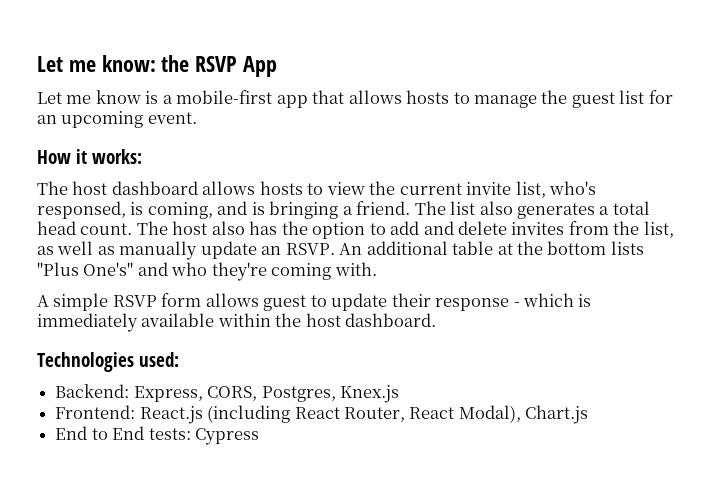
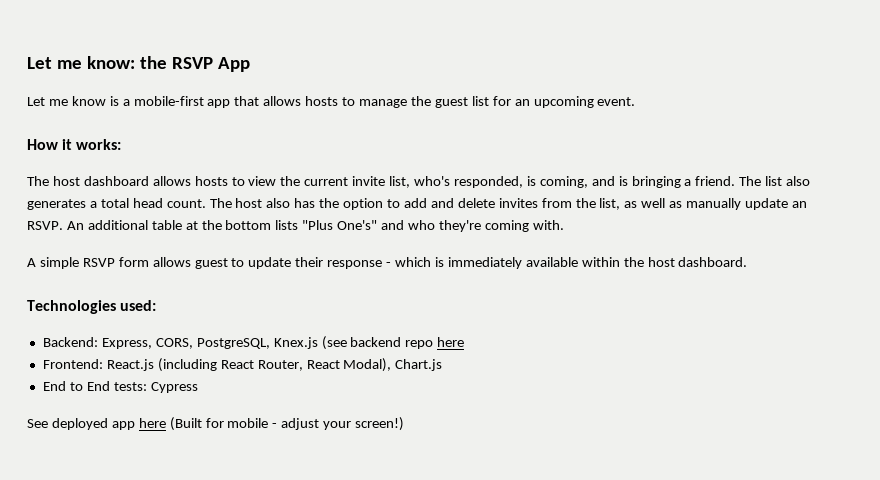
- The host dashboard allows hosts to view the current invite list, who's responsed, is coming, and is bringing a friend.
+ The host dashboard allows hosts to view the current invite list, who's responded, is coming, and is bringing a friend.
- Backend: Express, CORS, Postgres, Knex.js
+ Backend: Express, CORS, PostgreSQL, Knex.js (see backend repo here
+ See deployed app here (Built for mobile - adjust your screen!)

